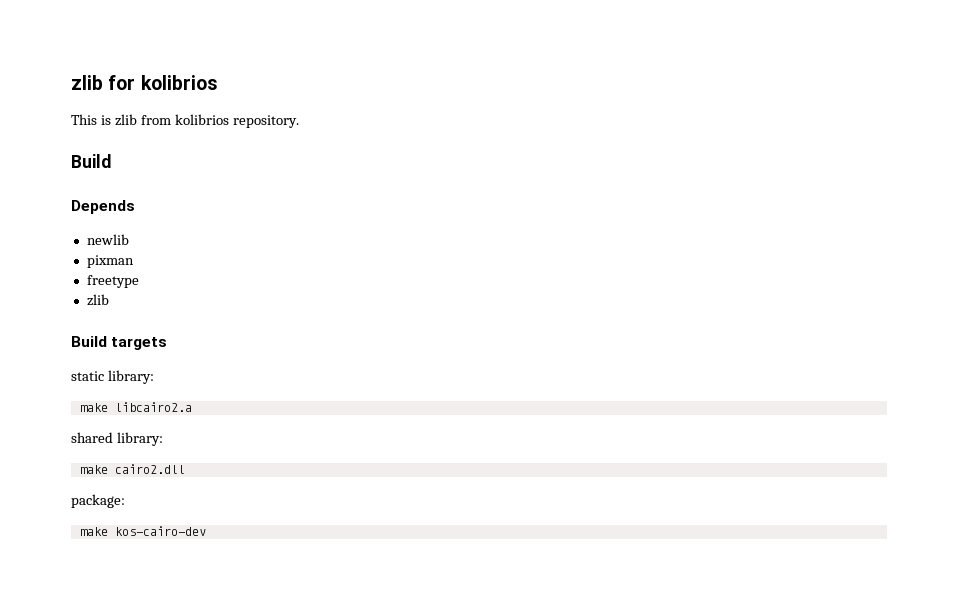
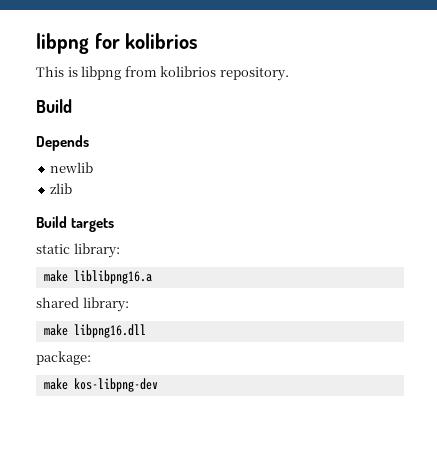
- zlib for kolibrios
+ libpng for kolibrios
- This is zlib from kolibrios repository.
+ This is libpng from kolibrios repository.
- pixman
- freetype
- make libcairo2.a
+ make liblibpng16.a
- make cairo2.dll
+ make libpng16.dll
- make kos-cairo-dev
+ make kos-libpng-dev

